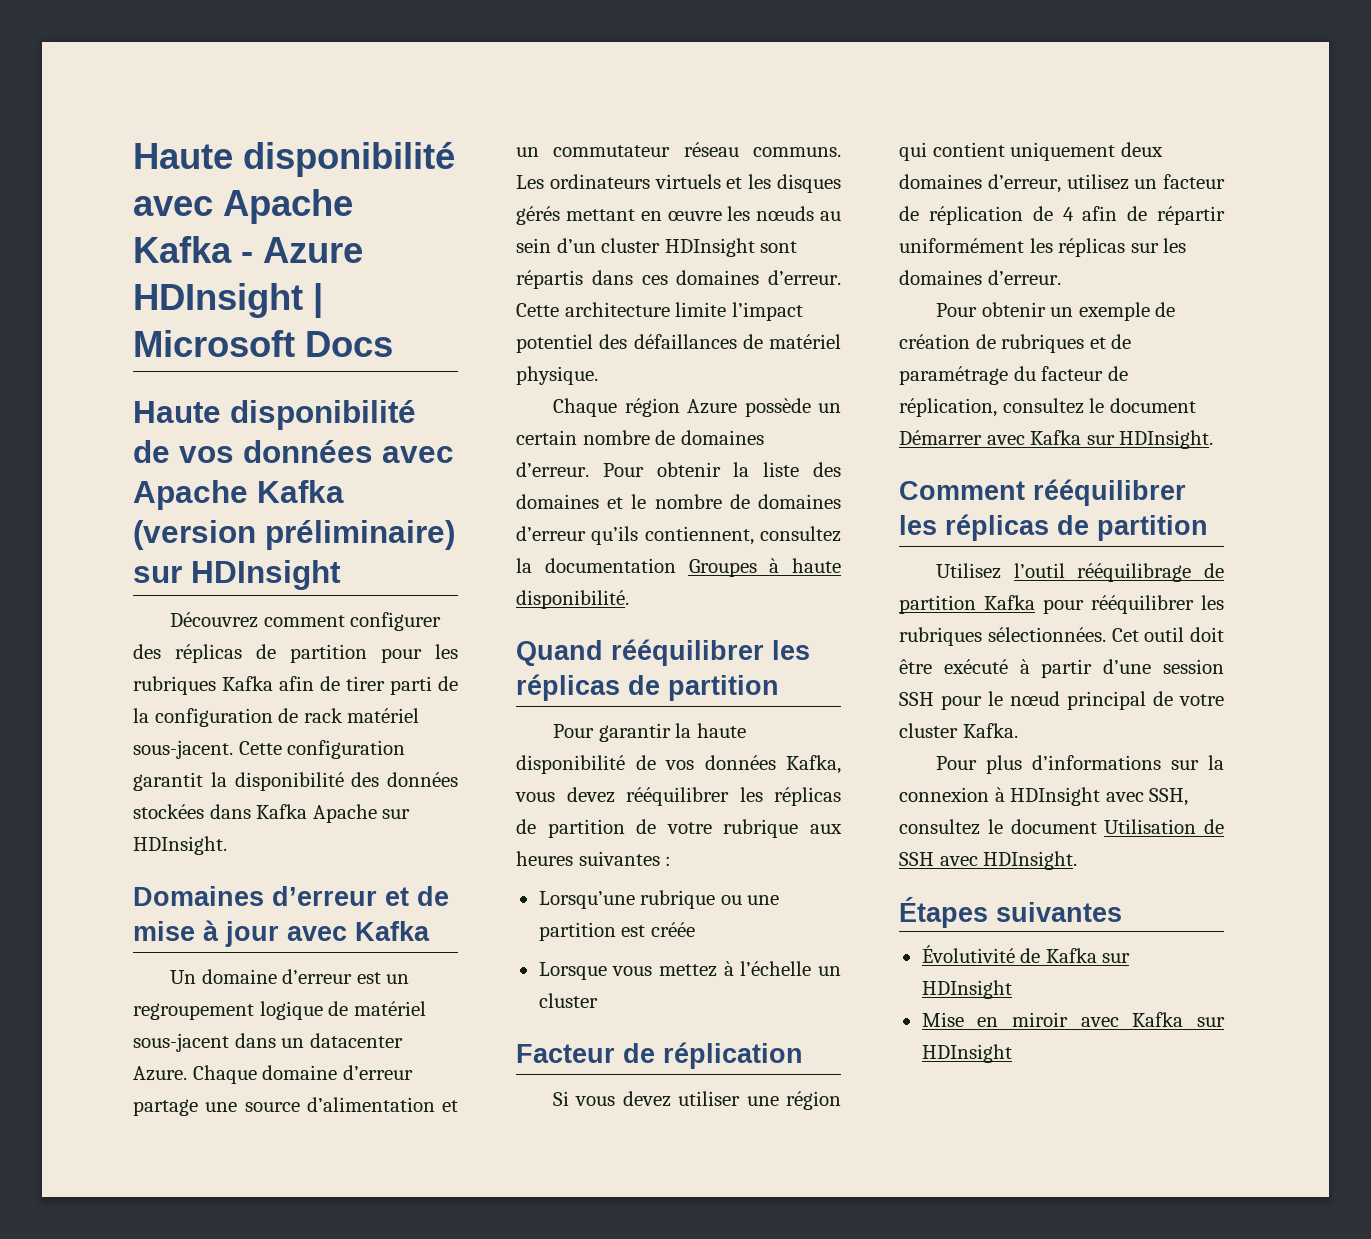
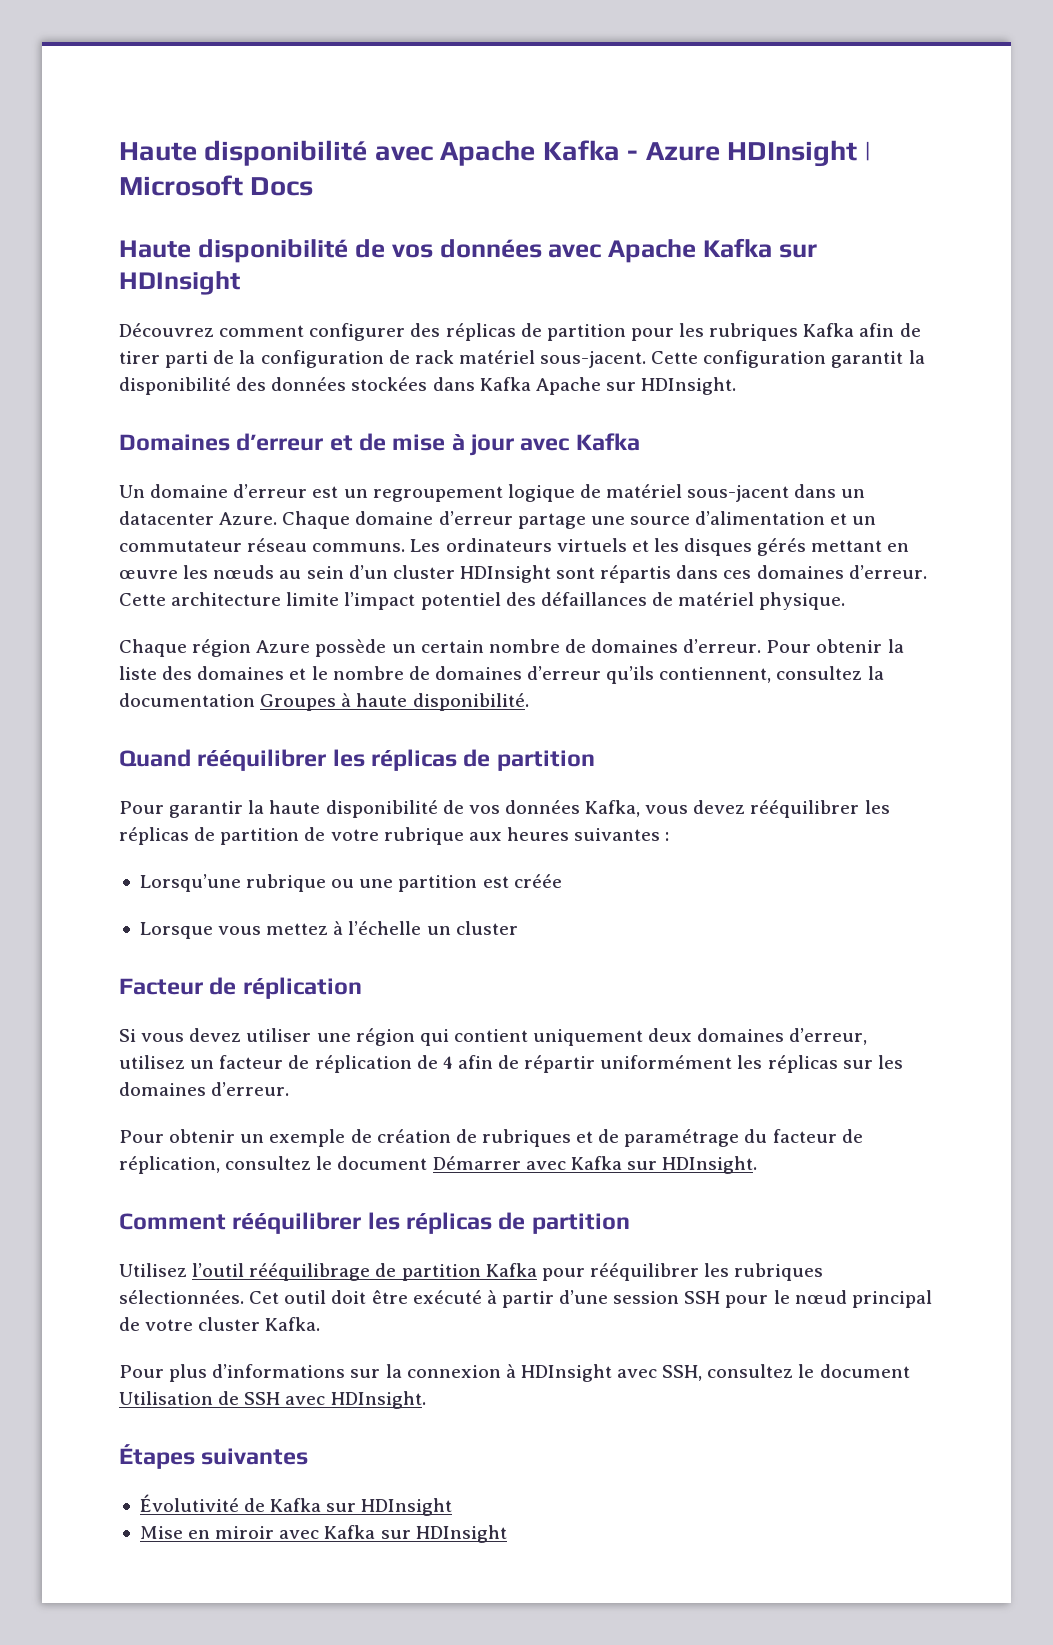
- Haute disponibilité de vos données avec Apache Kafka (version préliminaire) sur HDInsight
+ Haute disponibilité de vos données avec Apache Kafka sur HDInsight

